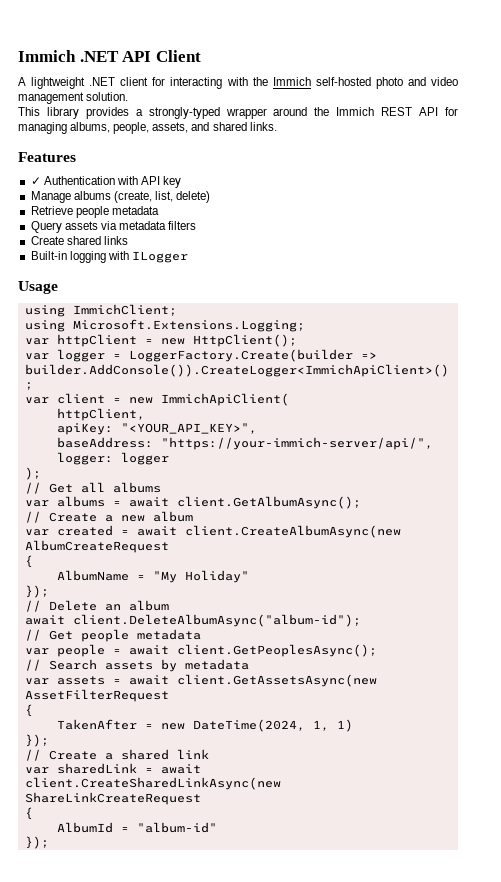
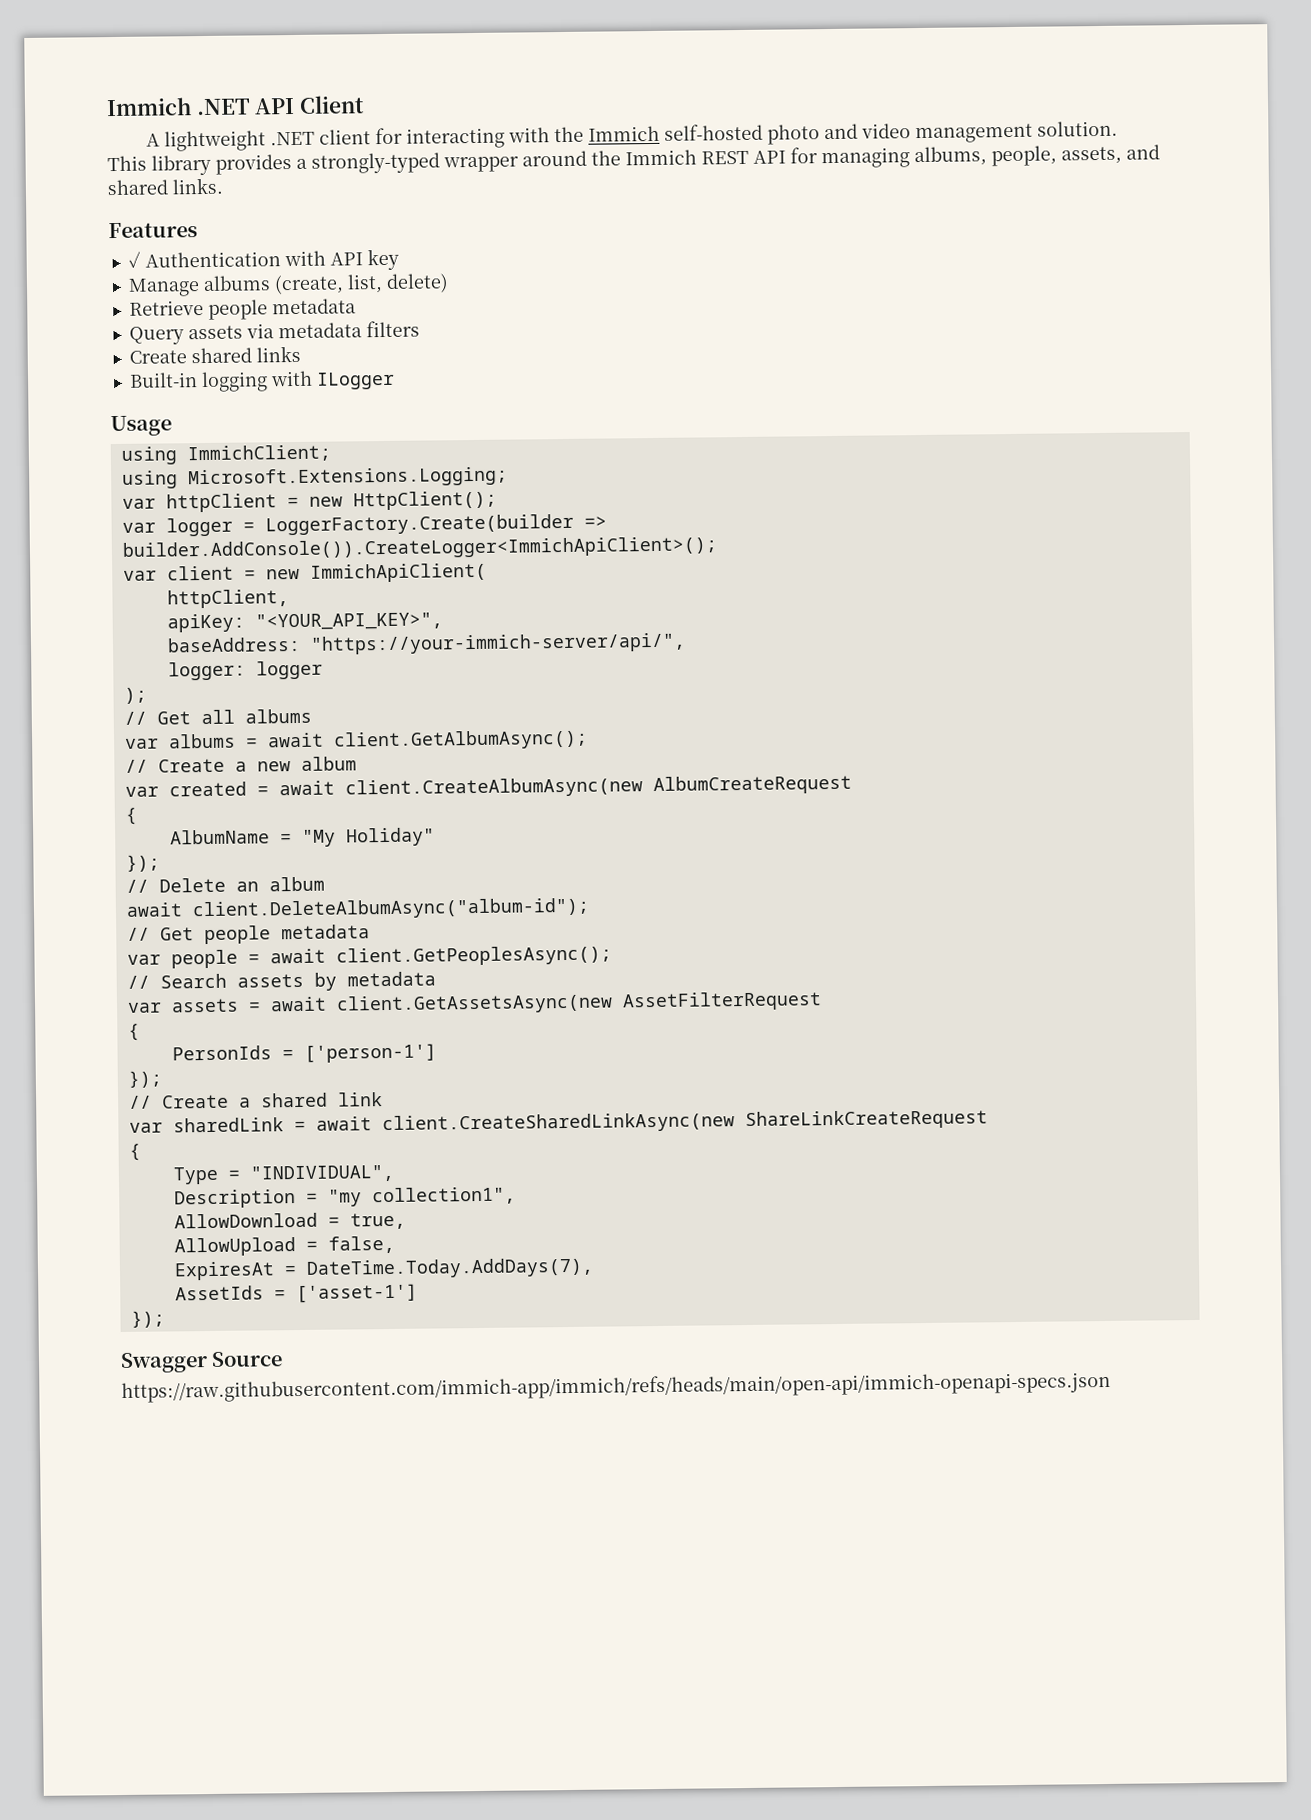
- TakenAfter = new DateTime(2024, 1, 1)
+ PersonIds = ['person-1']
- AlbumId = "album-id"
+ Type = "INDIVIDUAL",
+ Description = "my collection1",
+ AllowDownload = true,
+ AllowUpload = false,
+ ExpiresAt = DateTime.Today.AddDays(7),
+ AssetIds = ['asset-1']
  });
+ Swagger Source
+ https://raw.githubusercontent.com/immich-app/immich/refs/heads/main/open-api/immich-openapi-specs.json

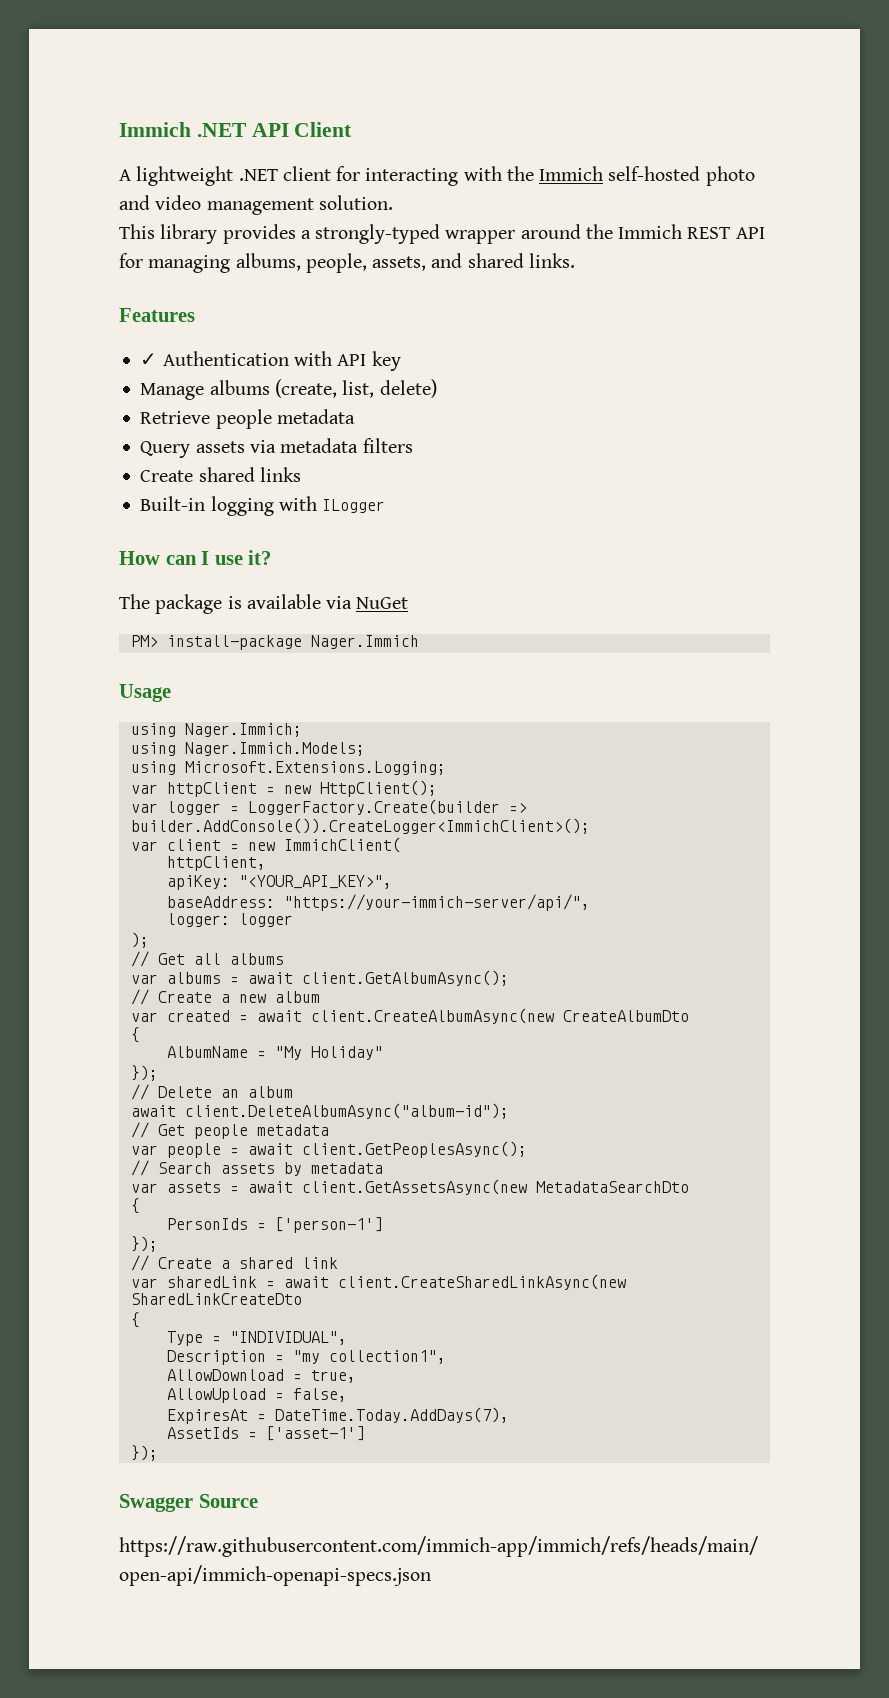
+ How can I use it?
+ The package is available via NuGet
+ PM> install-package Nager.Immich
- using ImmichClient;
+ using Nager.Immich;
+ using Nager.Immich.Models;
- var logger = LoggerFactory.Create(builder => builder.AddConsole()).CreateLogger<ImmichApiClient>();
+ var logger = LoggerFactory.Create(builder => builder.AddConsole()).CreateLogger<ImmichClient>();
- var client = new ImmichApiClient(
+ var client = new ImmichClient(
- var created = await client.CreateAlbumAsync(new AlbumCreateRequest
+ var created = await client.CreateAlbumAsync(new CreateAlbumDto
- var assets = await client.GetAssetsAsync(new AssetFilterRequest
+ var assets = await client.GetAssetsAsync(new MetadataSearchDto
- var sharedLink = await client.CreateSharedLinkAsync(new ShareLinkCreateRequest
+ var sharedLink = await client.CreateSharedLinkAsync(new SharedLinkCreateDto

